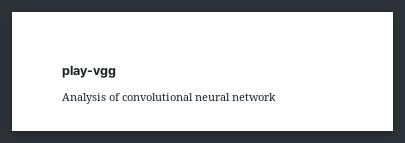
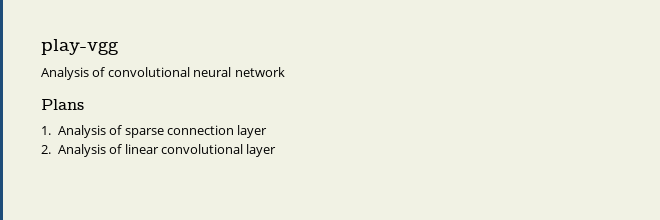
+ Plans
+ 1. Analysis of sparse connection layer
+ 2. Analysis of linear convolutional layer

